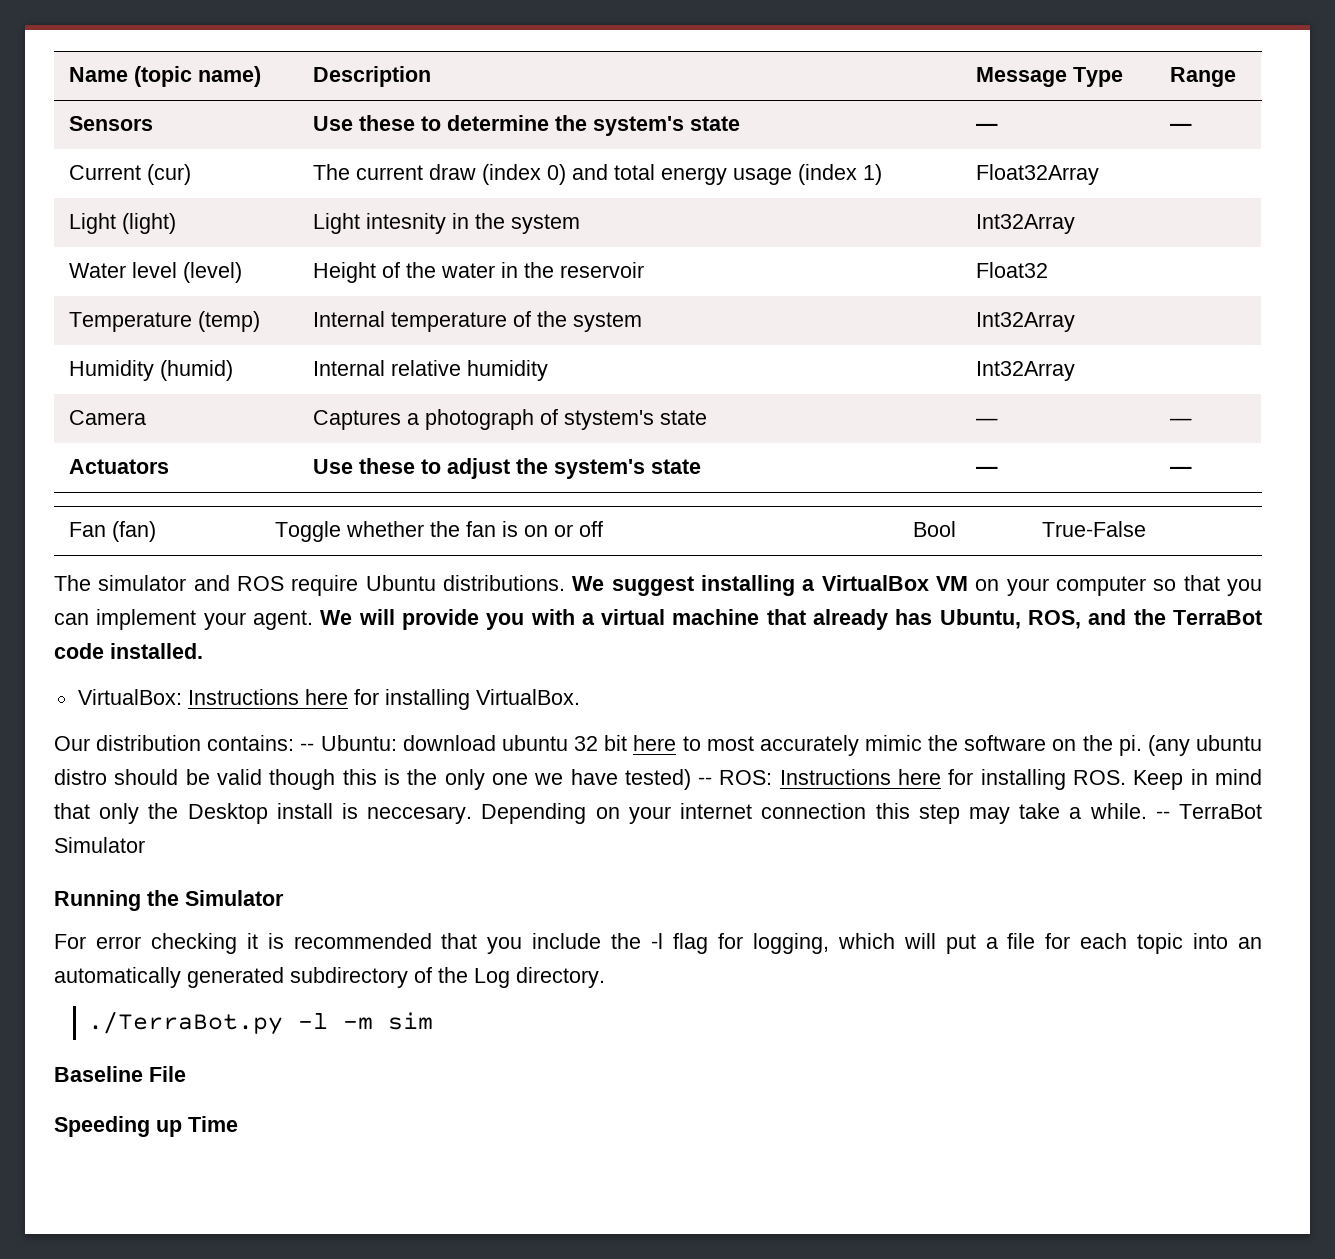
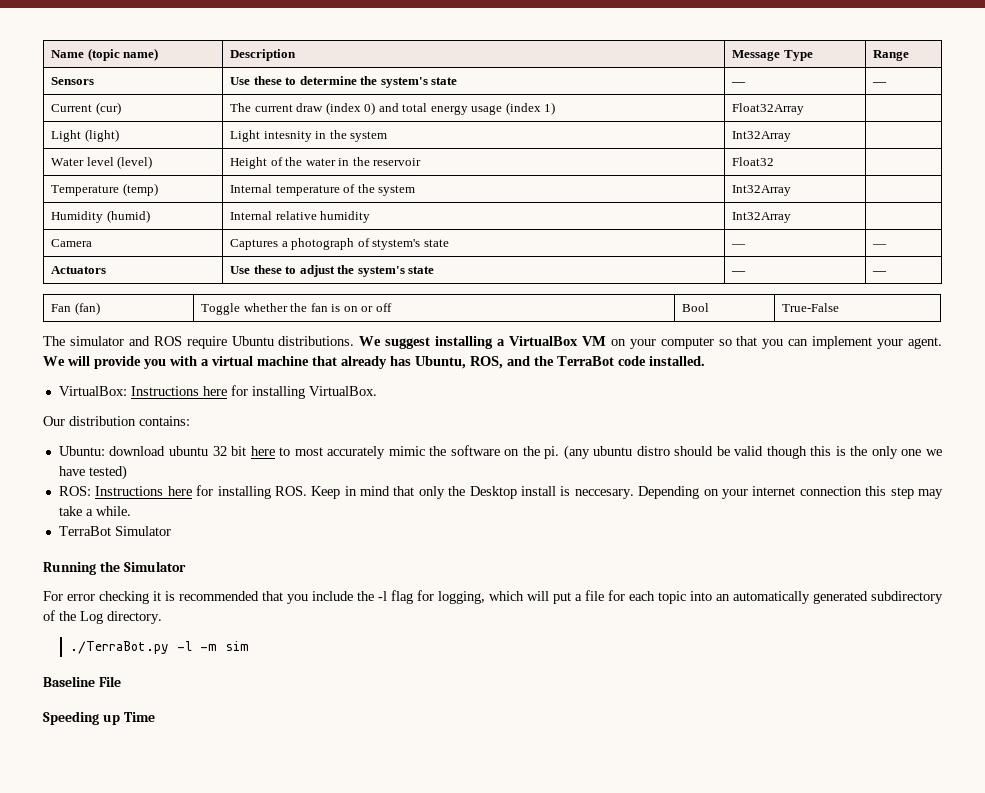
- Our distribution contains: -- Ubuntu: download ubuntu 32 bit here to most accurately mimic the software on the pi.
+ Our distribution contains:
+ Ubuntu: download ubuntu 32 bit here to most accurately mimic the software on the pi.
- (any ubuntu distro should be valid though this is the only one we have tested) -- ROS: Instructions here for installing ROS. Keep in mind that only the Desktop install is neccesary.
+ (any ubuntu distro should be valid though this is the only one we have tested)
+ ROS: Instructions here for installing ROS. Keep in mind that only the Desktop install is neccesary.
- Depending on your internet connection this step may take a while. -- TerraBot Simulator
+ Depending on your internet connection this step may take a while.
+ TerraBot Simulator

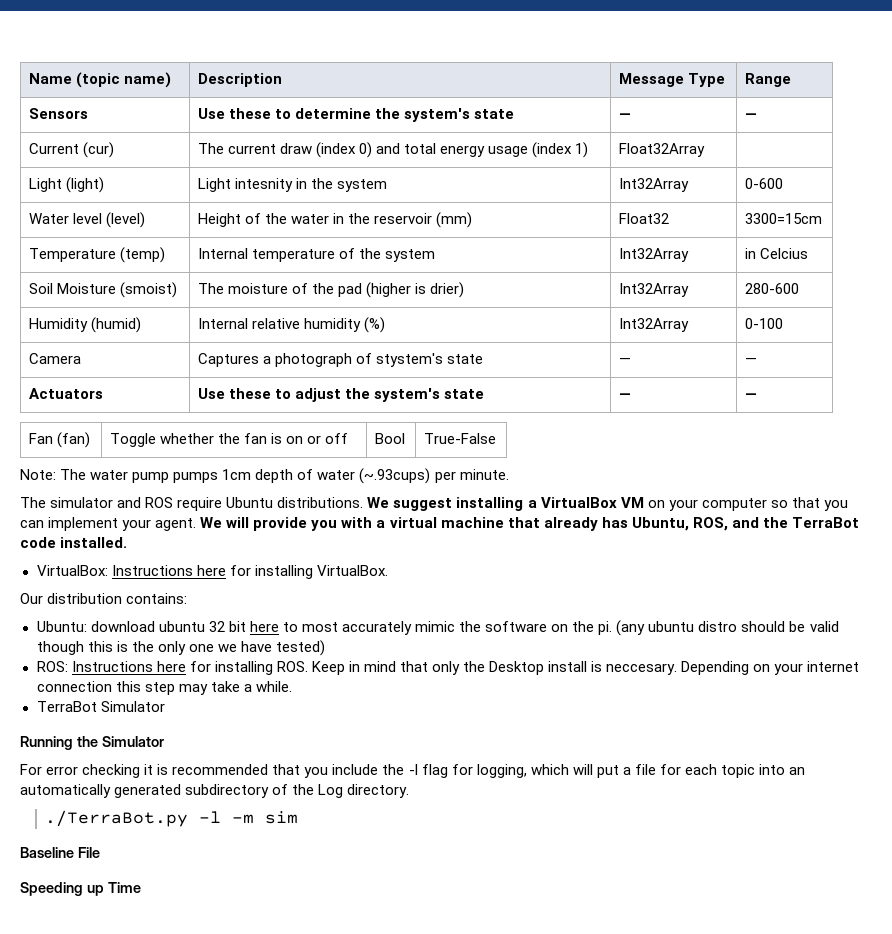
- Light (light) | Light intesnity in the system | Int32Array |
+ Light (light) | Light intesnity in the system | Int32Array | 0-600
- Water level (level) | Height of the water in the reservoir | Float32 |
+ Water level (level) | Height of the water in the reservoir (mm) | Float32 | 3300=15cm
- Temperature (temp) | Internal temperature of the system | Int32Array |
+ Temperature (temp) | Internal temperature of the system | Int32Array | in Celcius
+ Soil Moisture (smoist) | The moisture of the pad (higher is drier) | Int32Array | 280-600
- Humidity (humid) | Internal relative humidity | Int32Array |
+ Humidity (humid) | Internal relative humidity (%) | Int32Array | 0-100
+ Note: The water pump pumps 1cm depth of water (~.93cups) per minute.

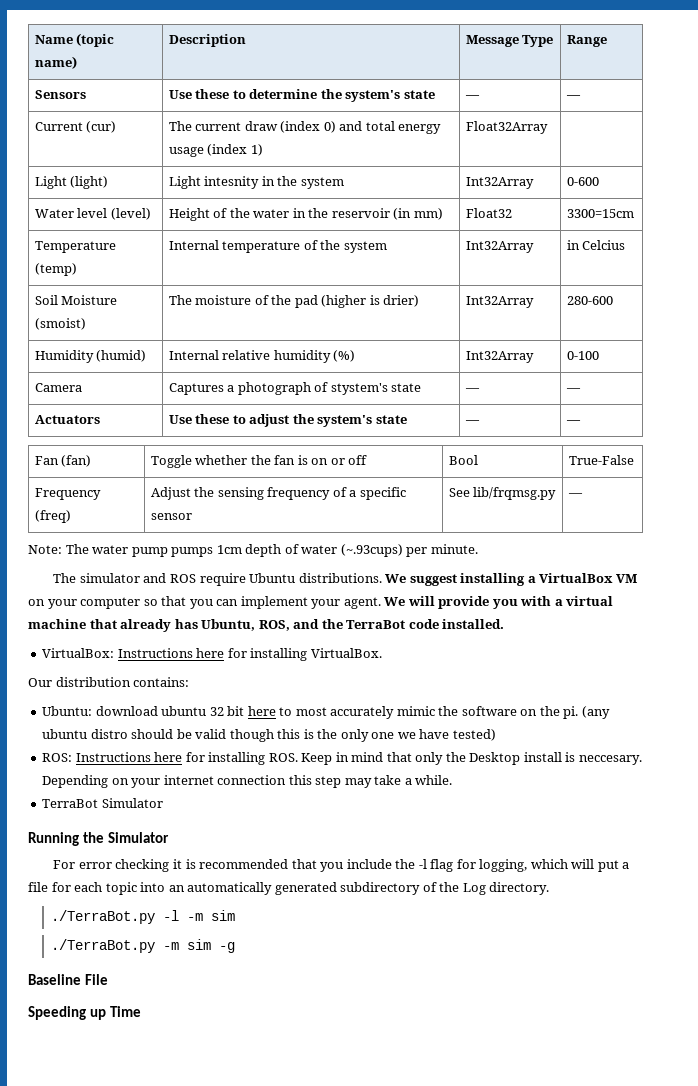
- Water level (level) | Height of the water in the reservoir (mm) | Float32 | 3300=15cm
+ Water level (level) | Height of the water in the reservoir (in mm) | Float32 | 3300=15cm
+ Frequency (freq) | Adjust the sensing frequency of a specific sensor | See lib/frqmsg.py | —
+ ./TerraBot.py -m sim -g

